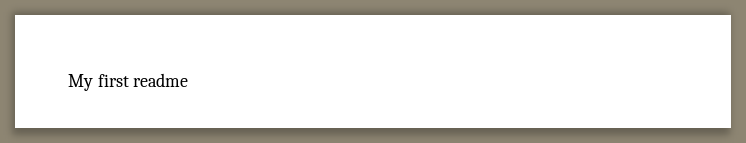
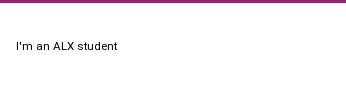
- My first readme
+ I'm an ALX student

